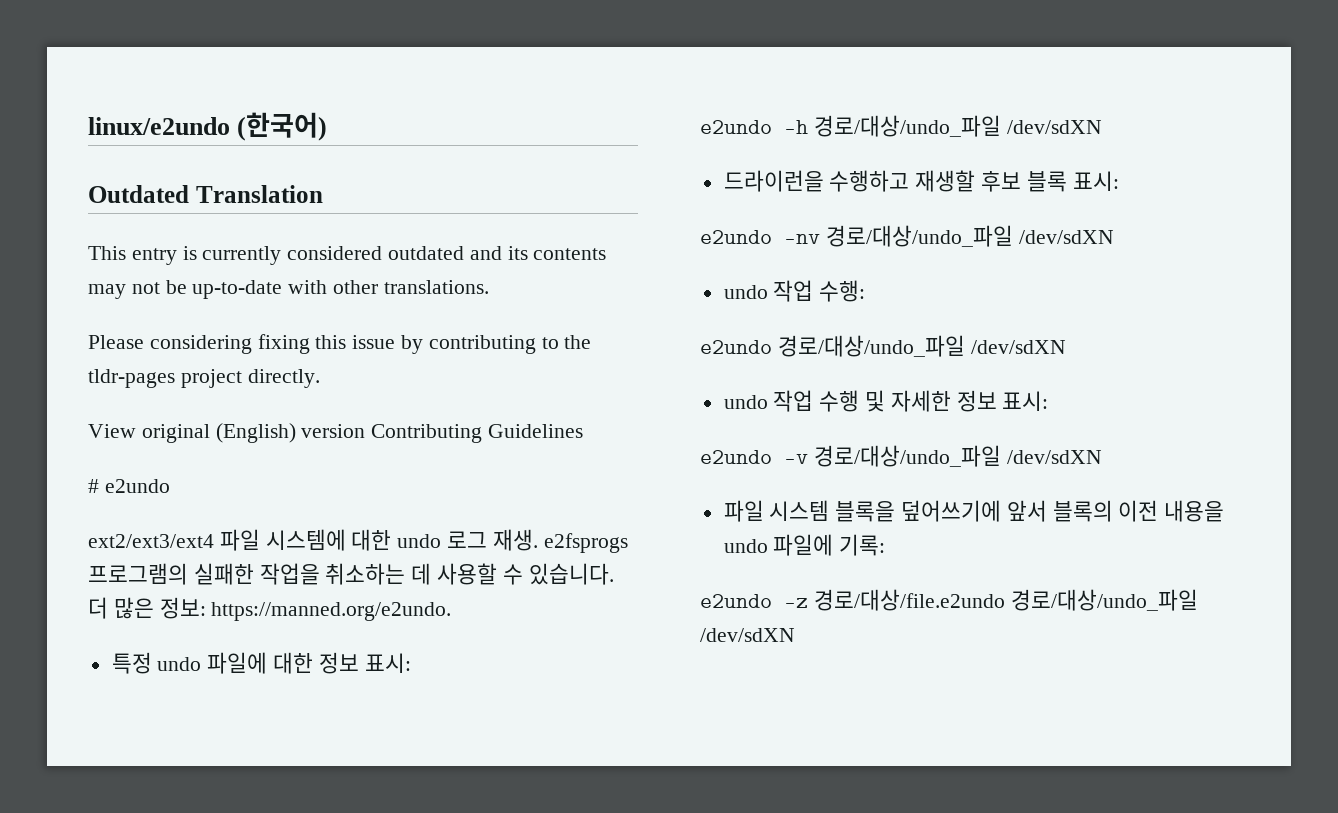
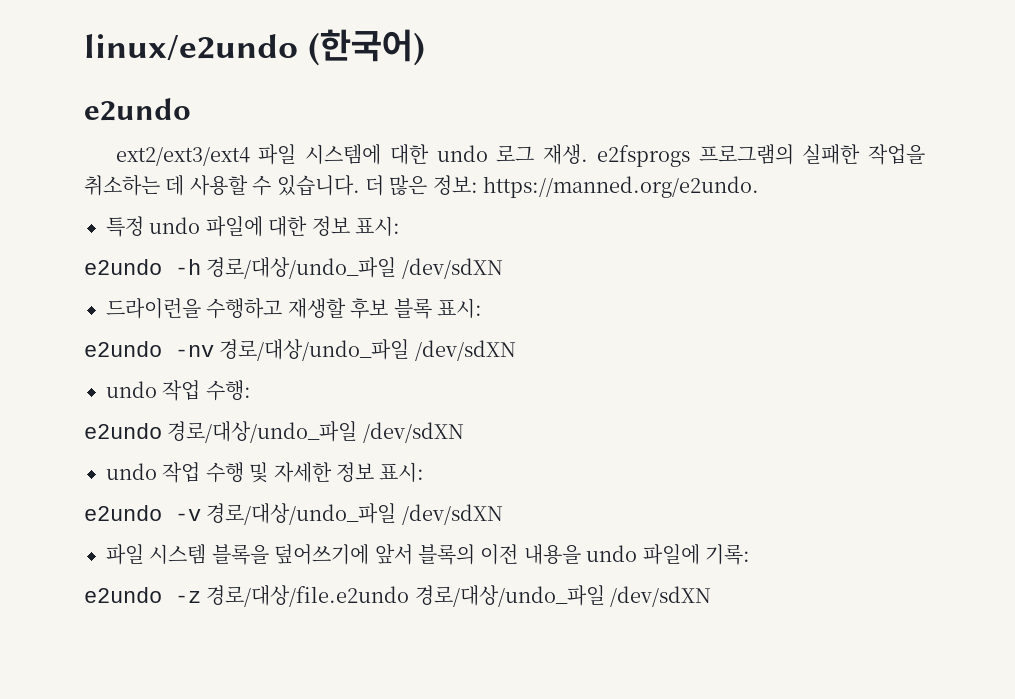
  linux/e2undo (한국어)
- Outdated Translation
- This entry is currently considered outdated and its contents may not be up-to-date with other translations.
- Please considering fixing this issue by contributing to the tldr-pages project directly.
- View original (English) version Contributing Guidelines
- # e2undo
+ e2undo

